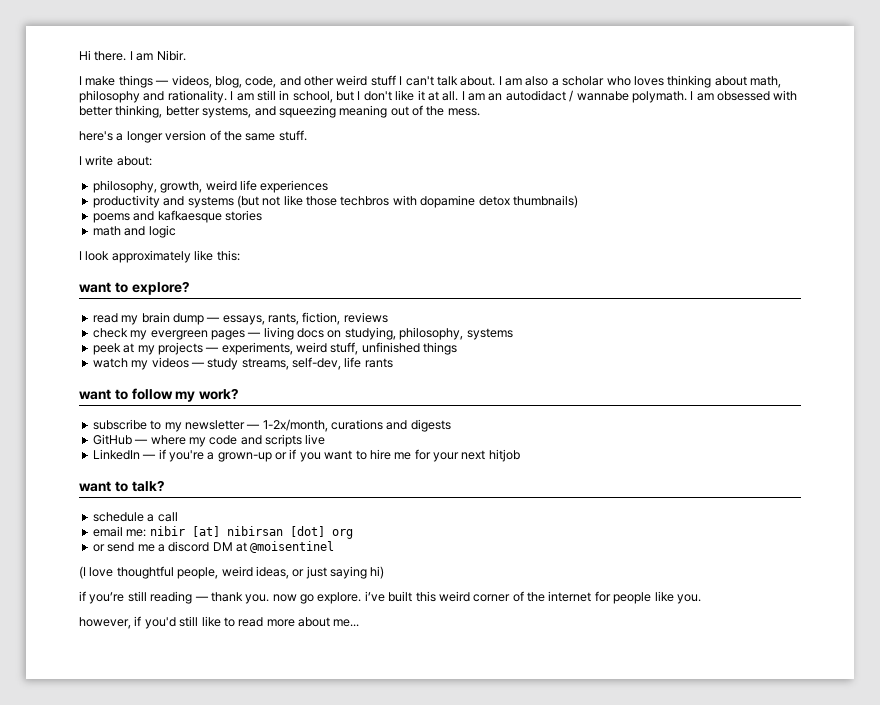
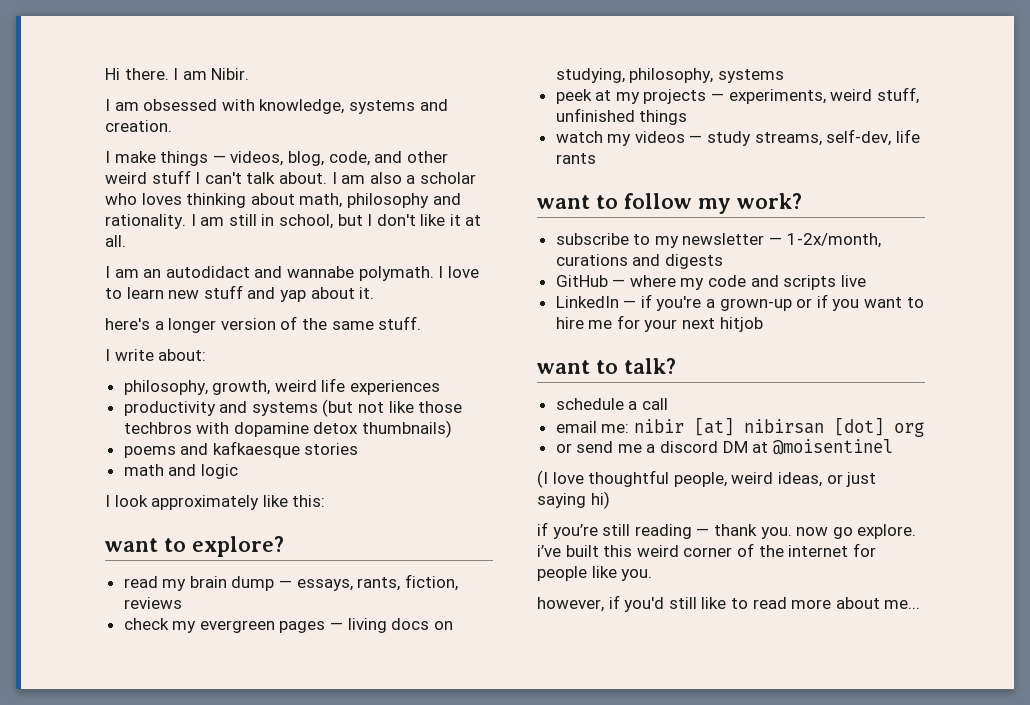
+ I am obsessed with knowledge, systems and creation.
- I am still in school, but I don't like it at all. I am an autodidact / wannabe polymath.
+ I am still in school, but I don't like it at all.
+ I am an autodidact and wannabe polymath.
- I am obsessed with better thinking, better systems, and squeezing meaning out of the mess.
+ I love to learn new stuff and yap about it.

